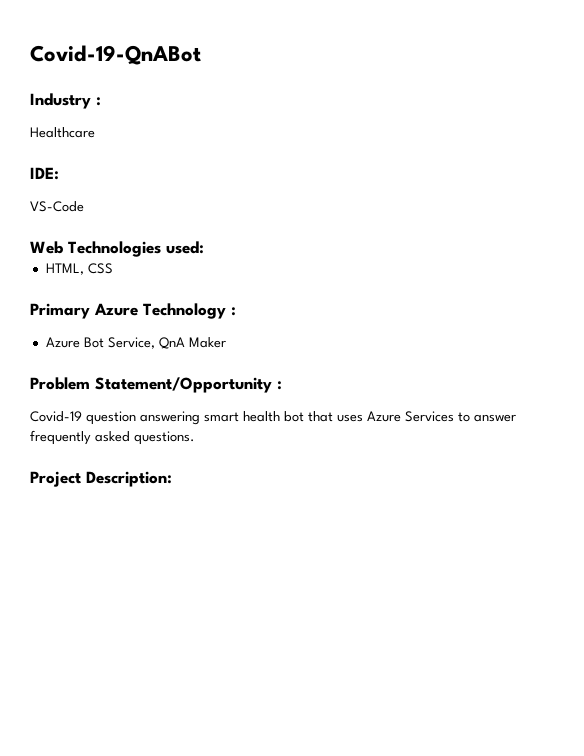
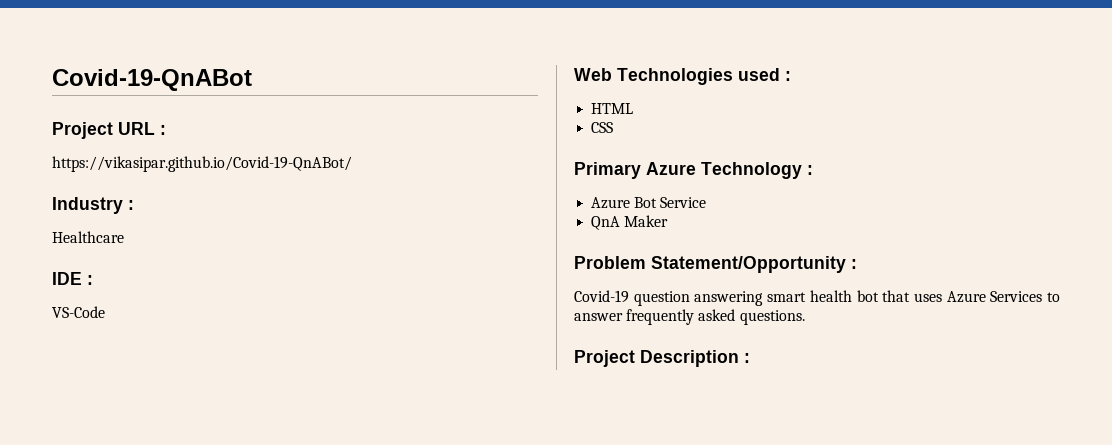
+ Project URL :
+ https://vikasipar.github.io/Covid-19-QnABot/
- IDE:
+ IDE :
- Web Technologies used:
- HTML, CSS
+ Web Technologies used :
+ HTML
+ CSS
- Azure Bot Service, QnA Maker
+ Azure Bot Service
+ QnA Maker
- Project Description:
+ Project Description :

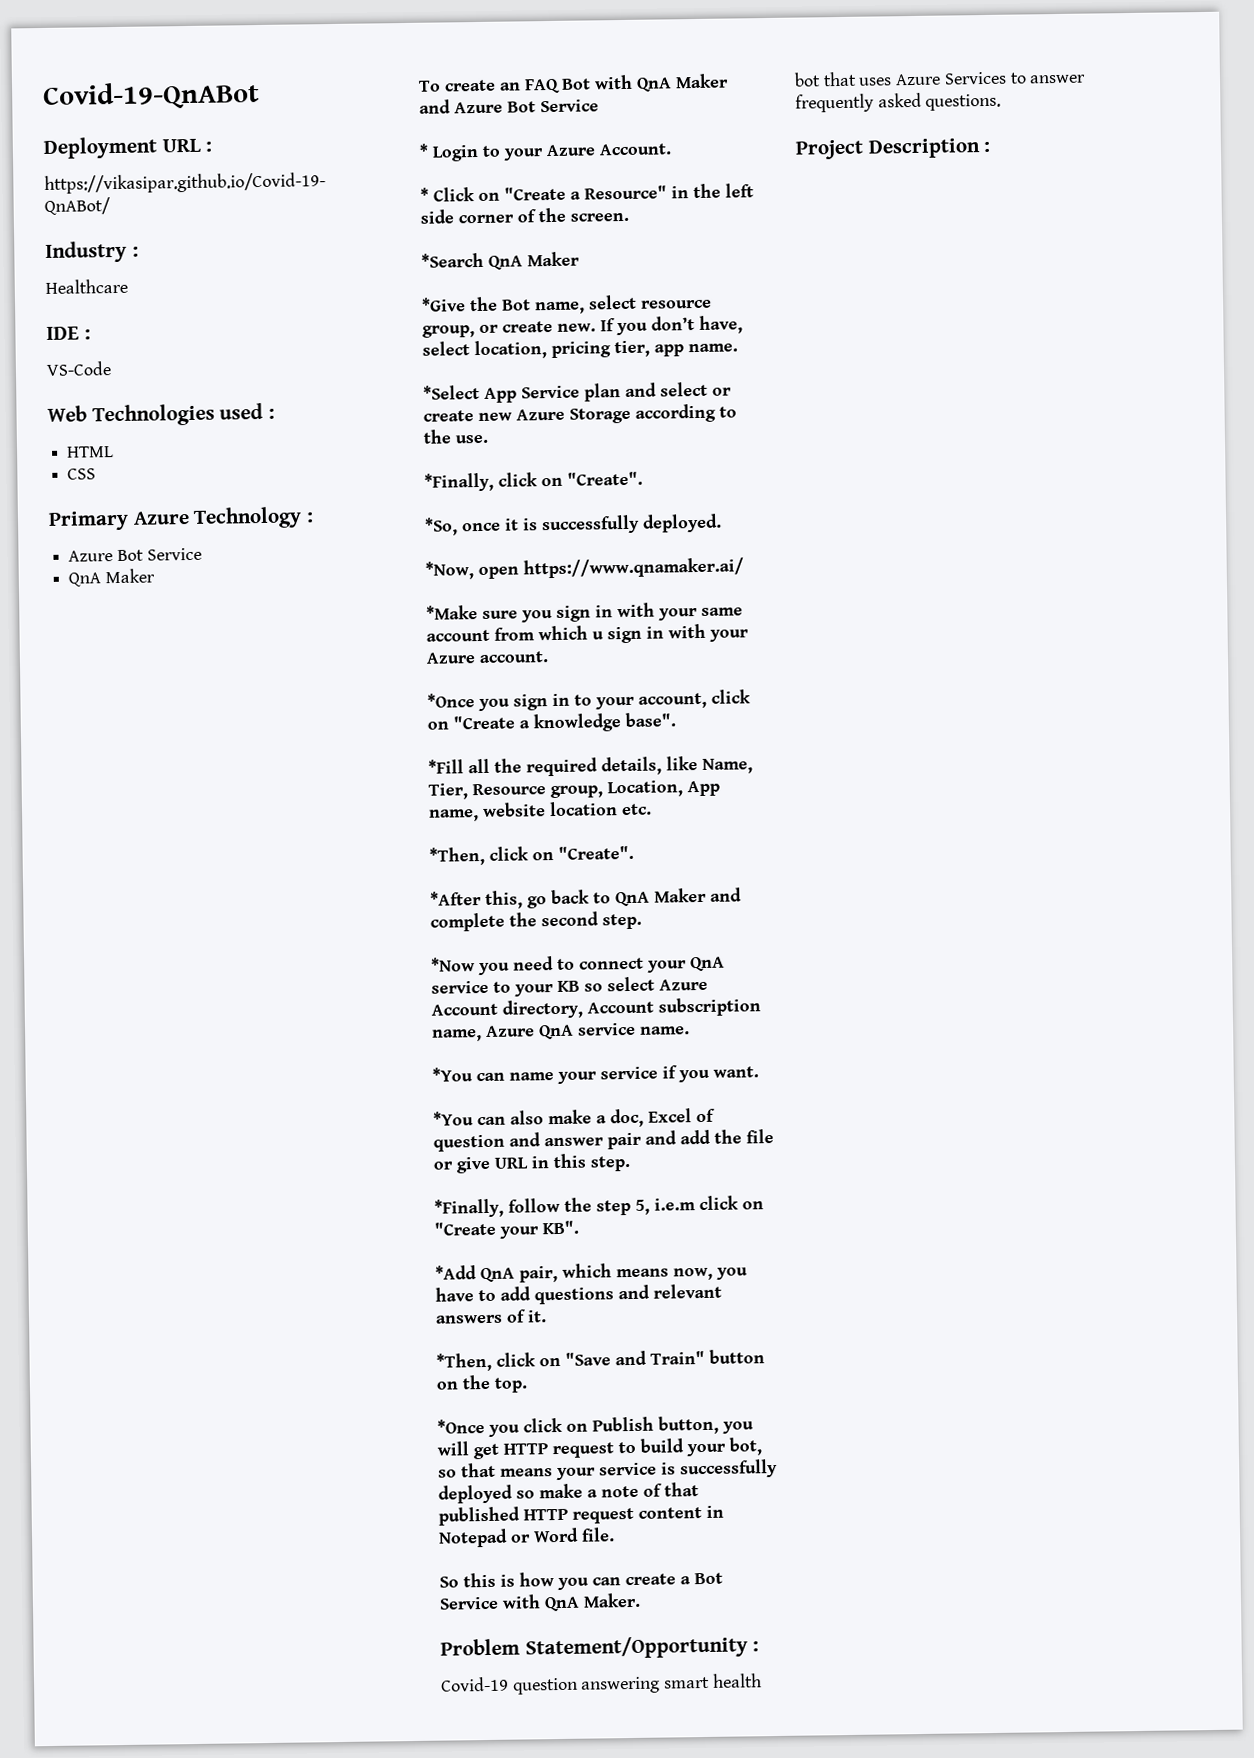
- Project URL :
+ Deployment URL :
+ To create an FAQ Bot with QnA Maker and Azure Bot Service
+ * Login to your Azure Account.
+ * Click on "Create a Resource" in the left side corner of the screen.
+ *Search QnA Maker
+ *Give the Bot name, select resource group, or create new. If you don’t have, select location, pricing tier, app name.
+ *Select App Service plan and select or create new Azure Storage according to the use.
+ *Finally, click on "Create".
+ *So, once it is successfully deployed.
+ *Now, open https://www.qnamaker.ai/
+ *Make sure you sign in with your same account from which u sign in with your Azure account.
+ *Once you sign in to your account, click on "Create a knowledge base".
+ *Fill all the required details, like Name, Tier, Resource group, Location, App name, website location etc.
+ *Then, click on "Create".
+ *After this, go back to QnA Maker and complete the second step.
+ *Now you need to connect your QnA service to your KB so select Azure Account directory, Account subscription name, Azure QnA service name.
+ *You can name your service if you want.
+ *You can also make a doc, Excel of question and answer pair and add the file or give URL in this step.
+ *Finally, follow the step 5, i.e.m click on "Create your KB".
+ *Add QnA pair, which means now, you have to add questions and relevant answers of it.
+ *Then, click on "Save and Train" button on the top.
+ *Once you click on Publish button, you will get HTTP request to build your bot, so that means your service is successfully deployed so make a note of that published HTTP request content in Notepad or Word file.
+ So this is how you can create a Bot Service with QnA Maker.

